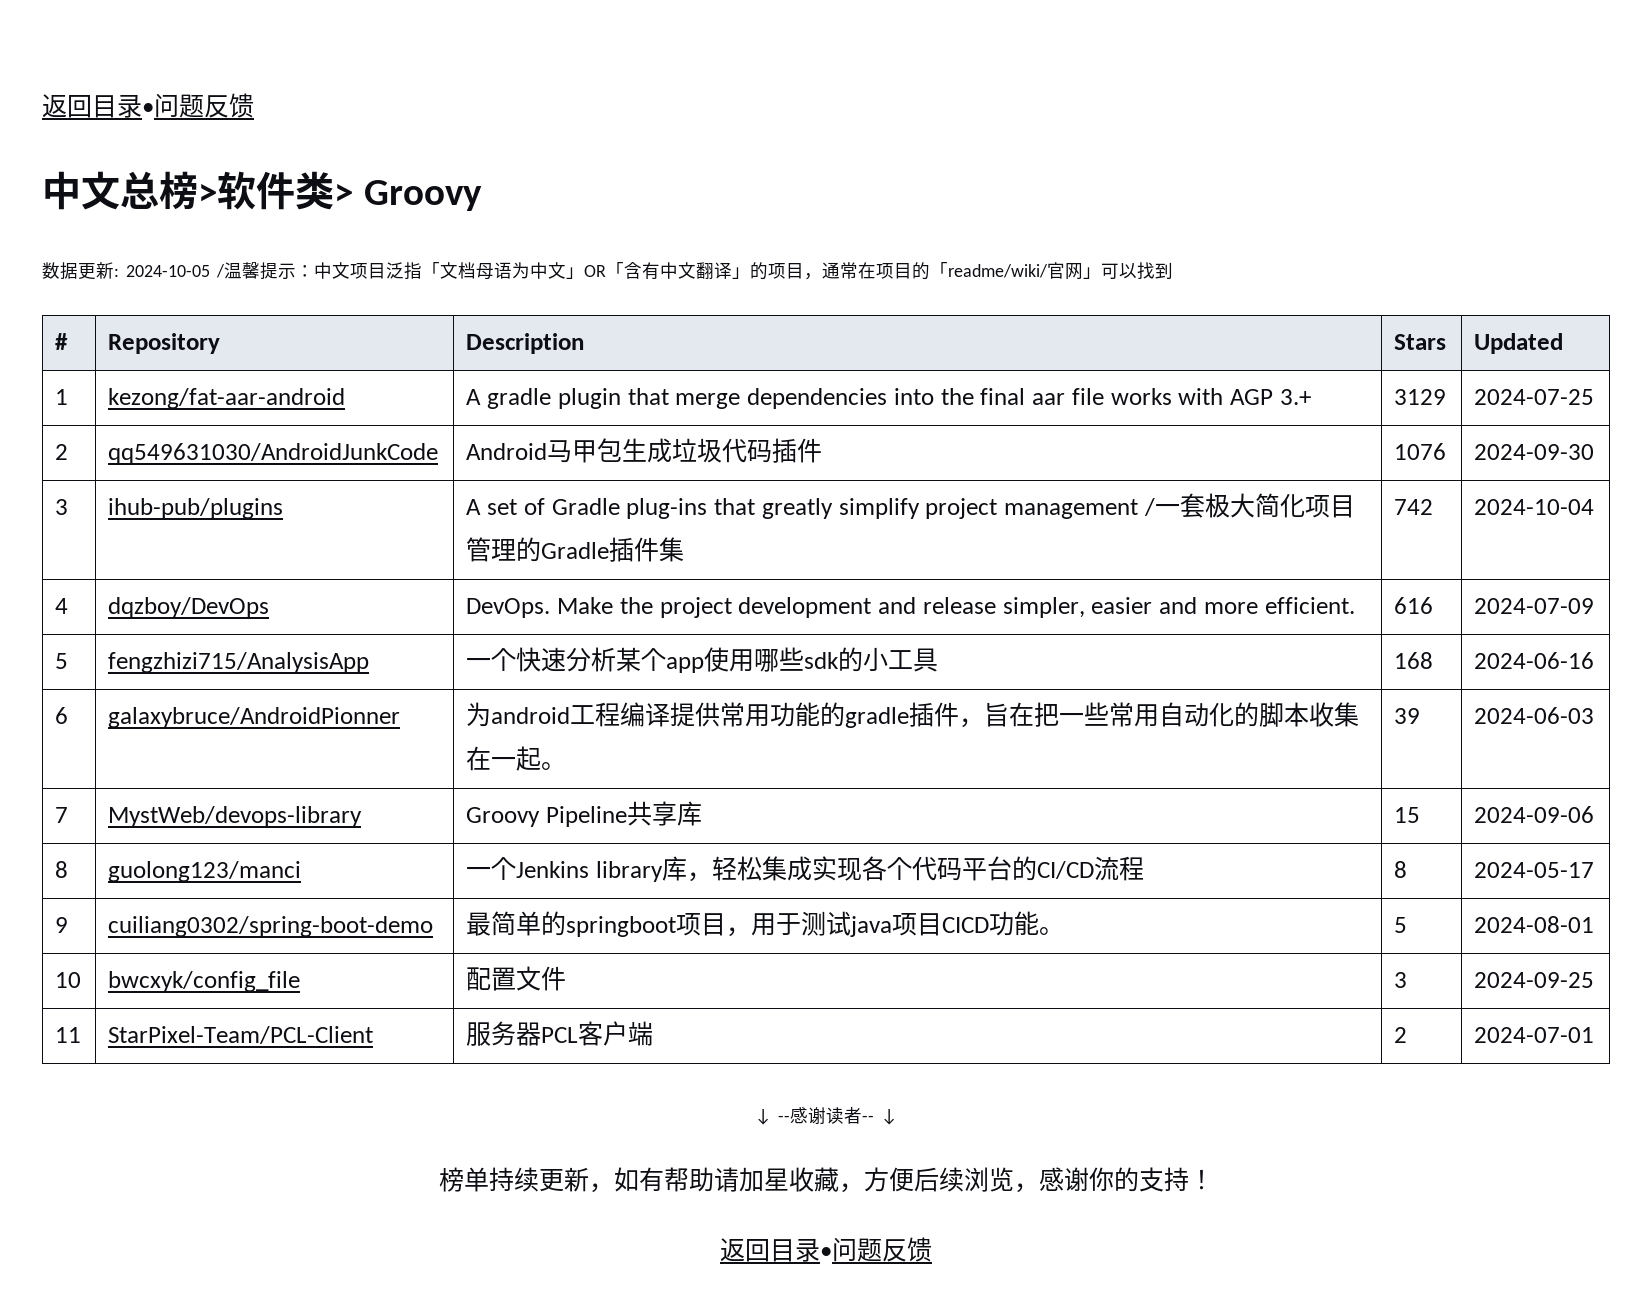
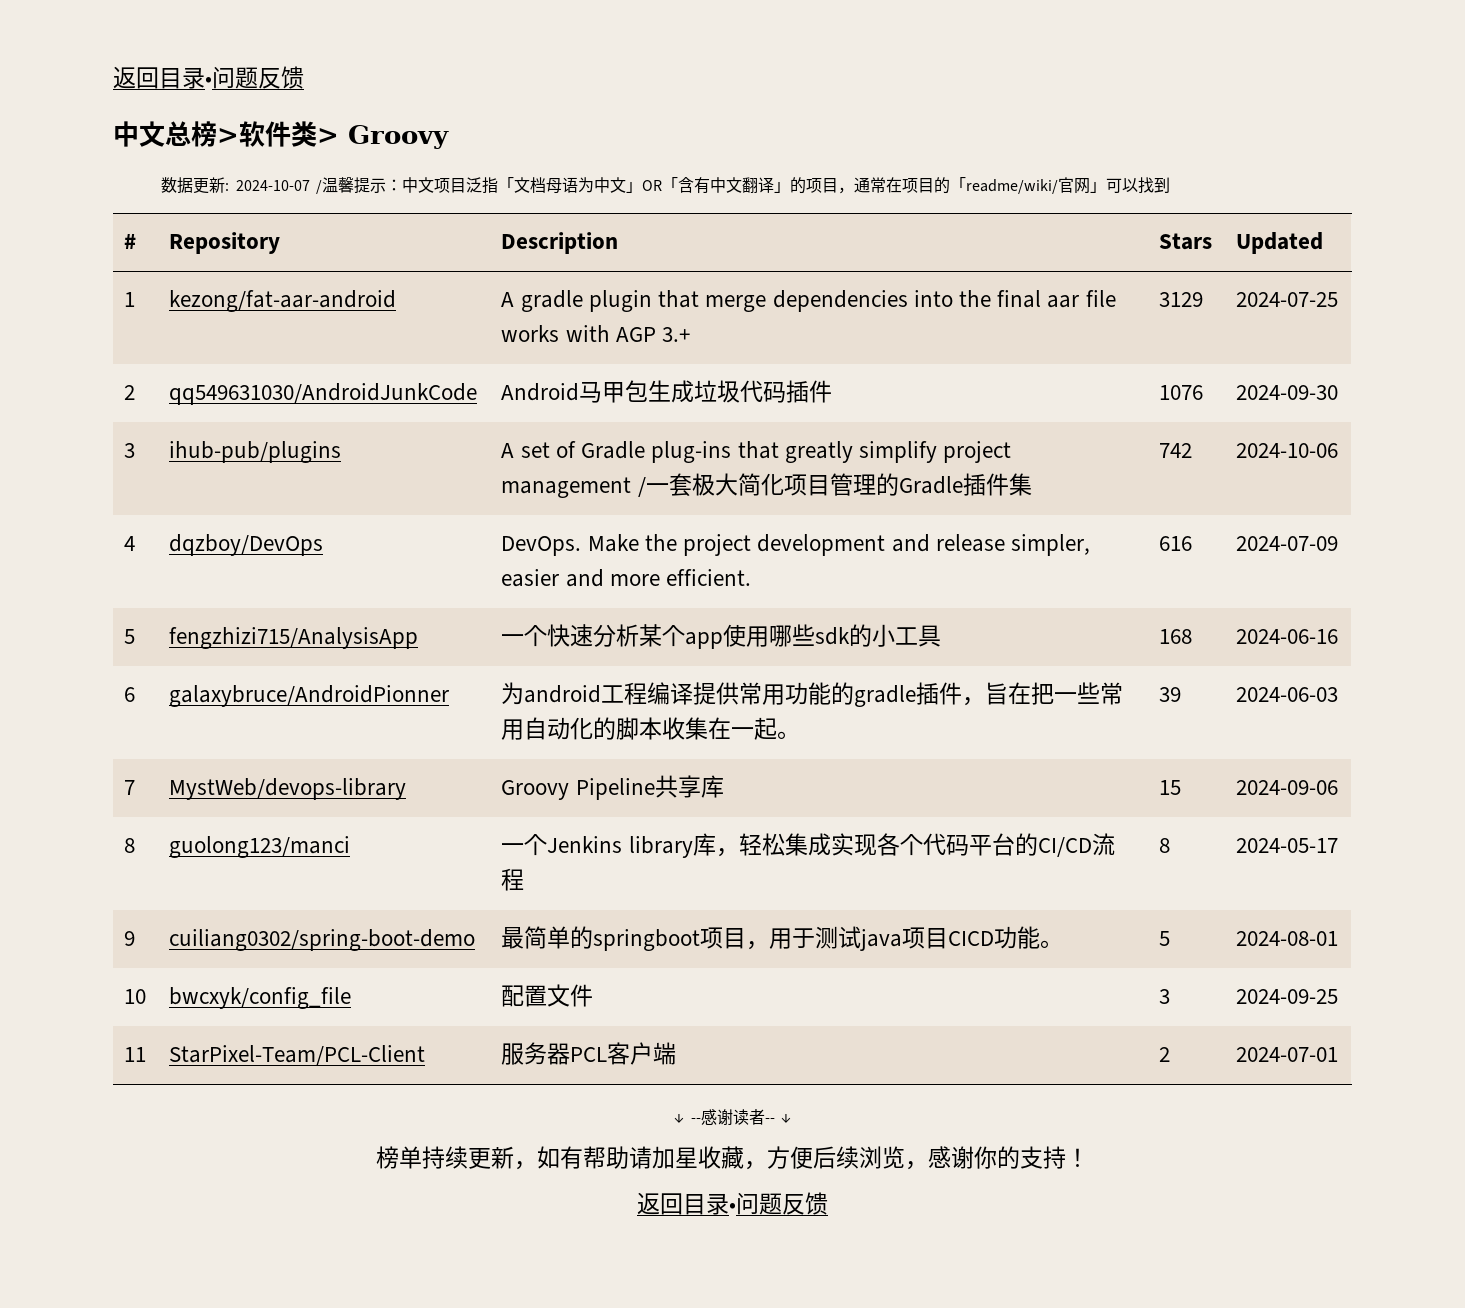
- 数据更新: 2024-10-05 /温馨提示：中文项目泛指「文档母语为中文」OR「含有中文翻译」的项目，通常在项目的「readme/wiki/官网」可以找到
+ 数据更新: 2024-10-07 /温馨提示：中文项目泛指「文档母语为中文」OR「含有中文翻译」的项目，通常在项目的「readme/wiki/官网」可以找到
- 3 | ihub-pub/plugins | A set of Gradle plug-ins that greatly simplify project management /一套极大简化项目管理的Gradle插件集 | 742 | 2024-10-04
+ 3 | ihub-pub/plugins | A set of Gradle plug-ins that greatly simplify project management /一套极大简化项目管理的Gradle插件集 | 742 | 2024-10-06

